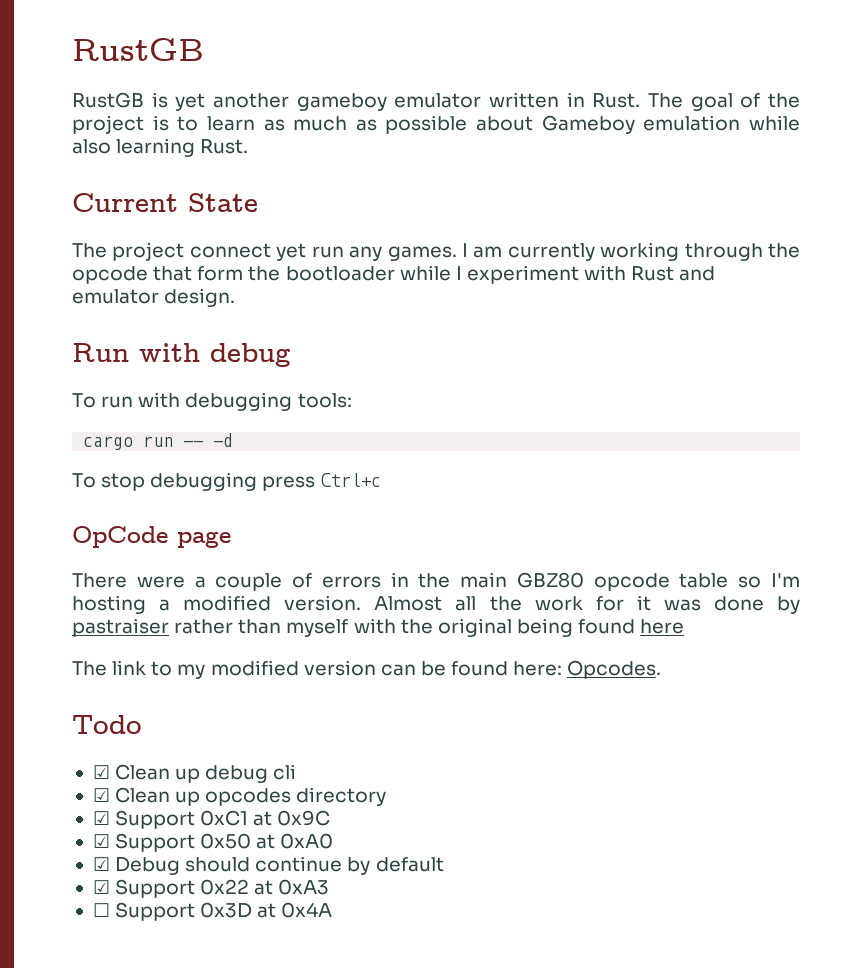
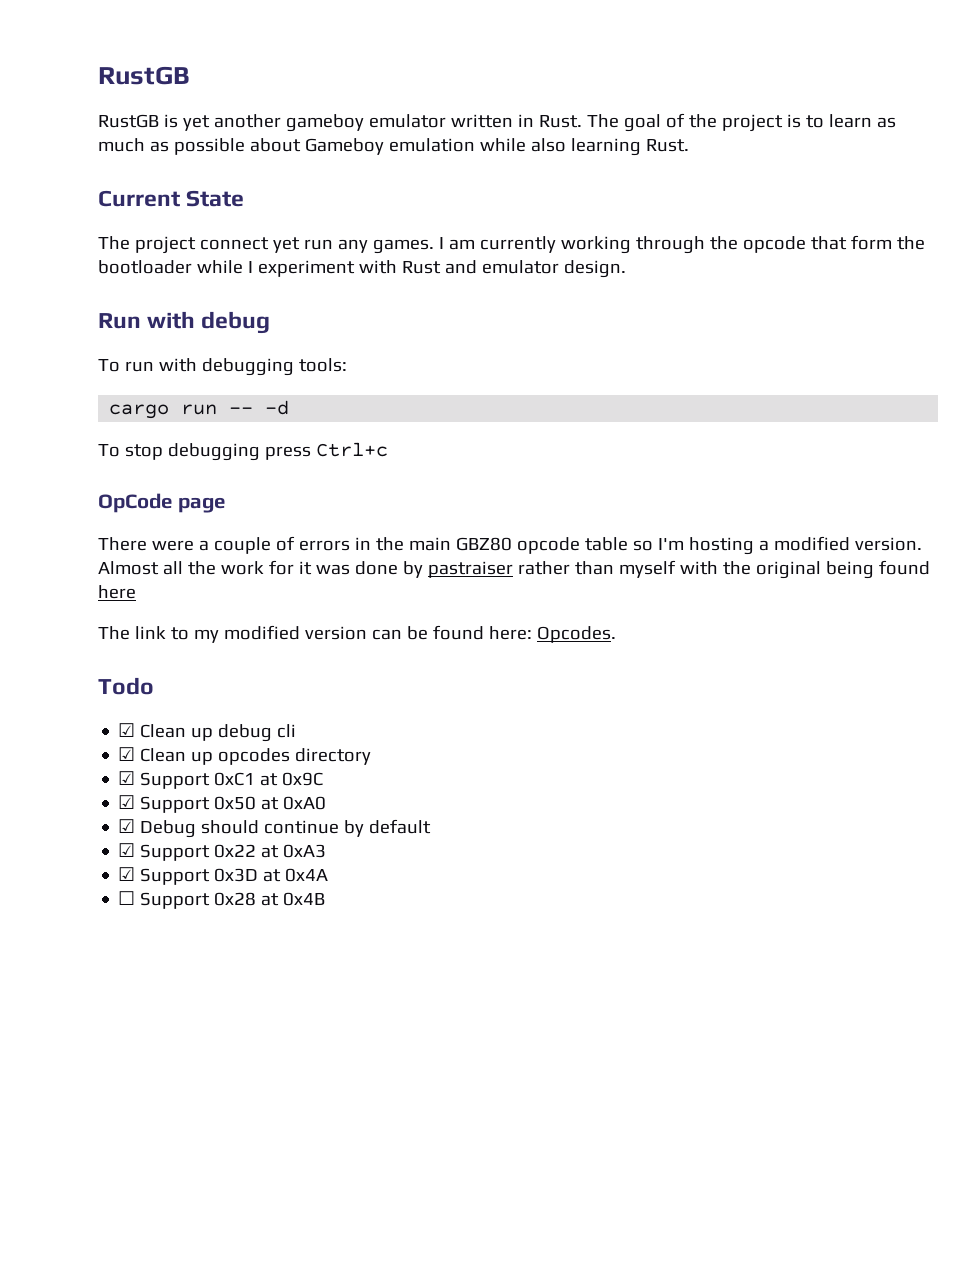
- ☐ Support 0x3D at 0x4A
+ ☑ Support 0x3D at 0x4A
+ ☐ Support 0x28 at 0x4B

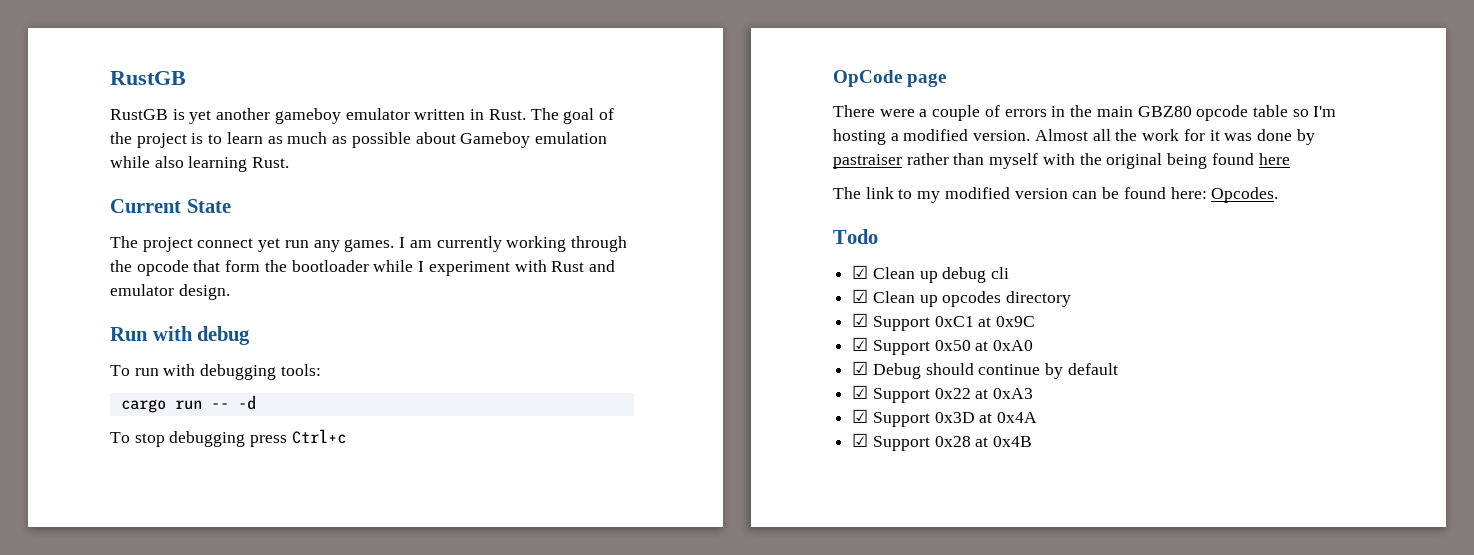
- ☐ Support 0x28 at 0x4B
+ ☑ Support 0x28 at 0x4B

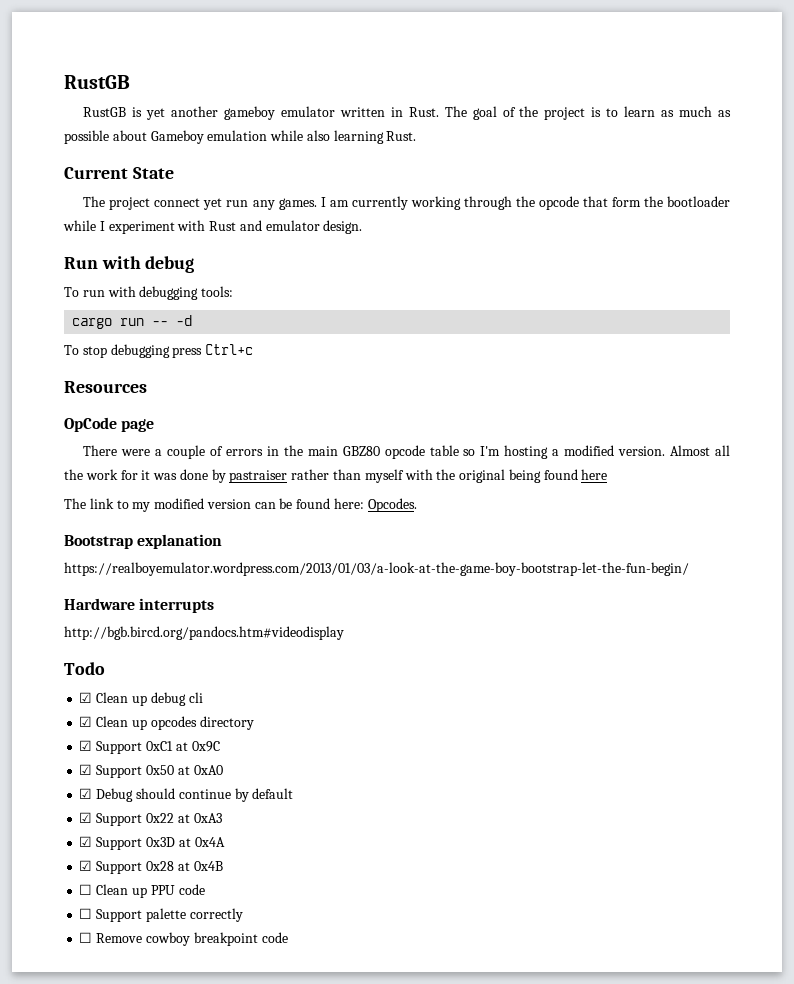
+ Resources
+ Bootstrap explanation
+ https://realboyemulator.wordpress.com/2013/01/03/a-look-at-the-game-boy-bootstrap-let-the-fun-begin/
+ Hardware interrupts
+ http://bgb.bircd.org/pandocs.htm#videodisplay
+ ☐ Clean up PPU code
+ ☐ Support palette correctly
+ ☐ Remove cowboy breakpoint code

